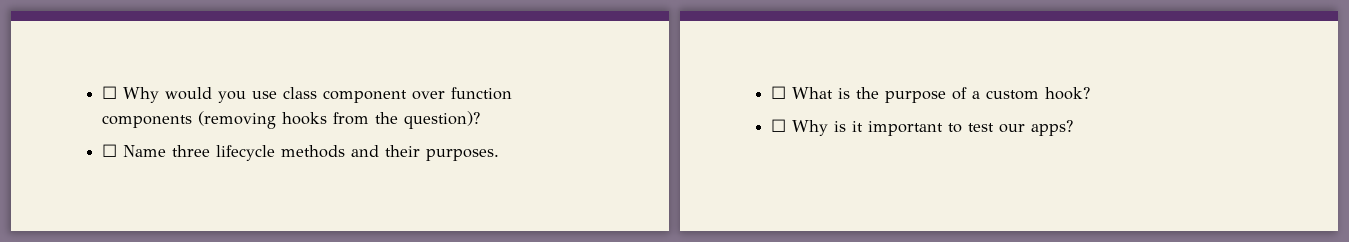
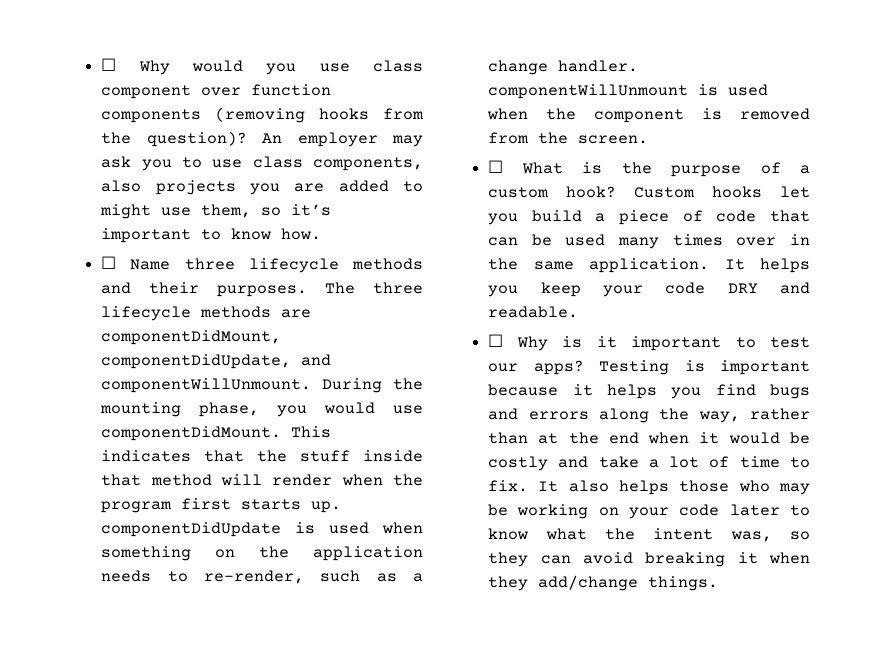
+ An employer may ask you to use class components, also projects you are added to might use them, so it’s important to know how.
+ The three lifecycle methods are componentDidMount, componentDidUpdate, and componentWillUnmount. During the mounting phase, you would use componentDidMount. This indicates that the stuff inside that method will render when the program first starts up. componentDidUpdate is used when something on the application needs to re-render, such as a change handler. componentWillUnmount is used when the component is removed from the screen.
+ Custom hooks let you build a piece of code that can be used many times over in the same application. It helps you keep your code DRY and readable.
+ Testing is important because it helps you find bugs and errors along the way, rather than at the end when it would be costly and take a lot of time to fix. It also helps those who may be working on your code later to know what the intent was, so they can avoid breaking it when they add/change things.

